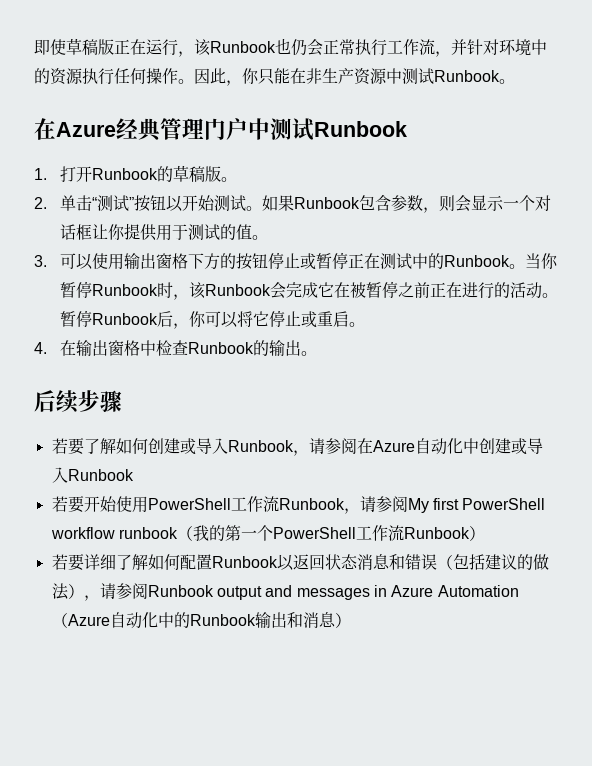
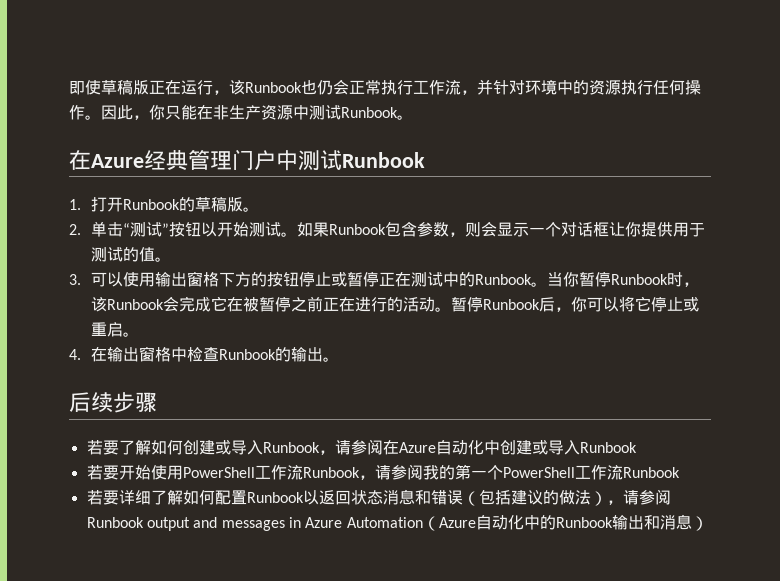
- 若要开始使用PowerShell工作流Runbook，请参阅My first PowerShell workflow runbook（我的第一个PowerShell工作流Runbook）
+ 若要开始使用PowerShell工作流Runbook，请参阅我的第一个PowerShell工作流Runbook

